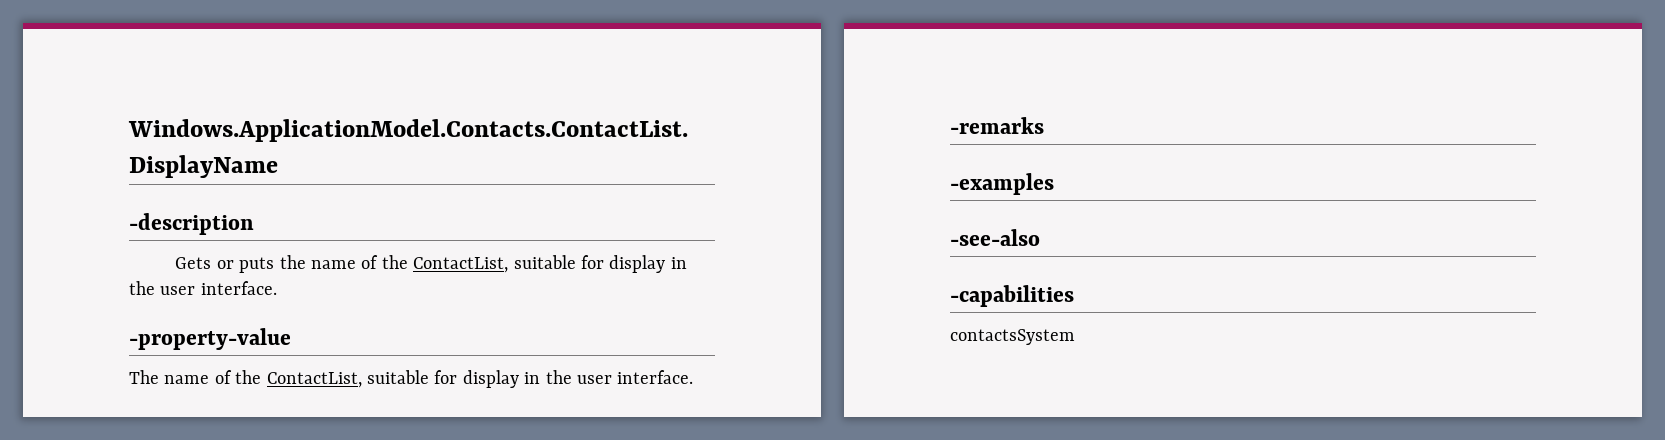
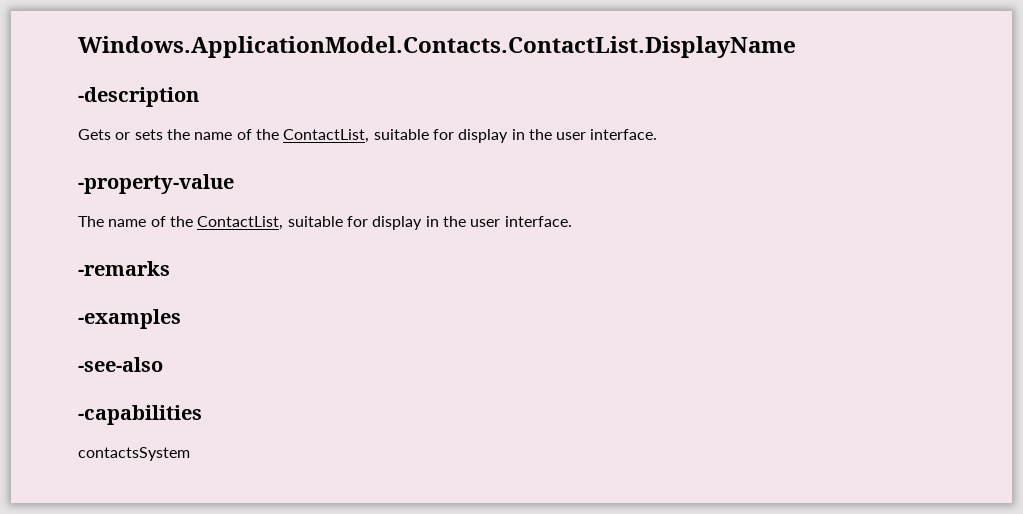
- Gets or puts the name of the ContactList, suitable for display in the user interface.
+ Gets or sets the name of the ContactList, suitable for display in the user interface.

